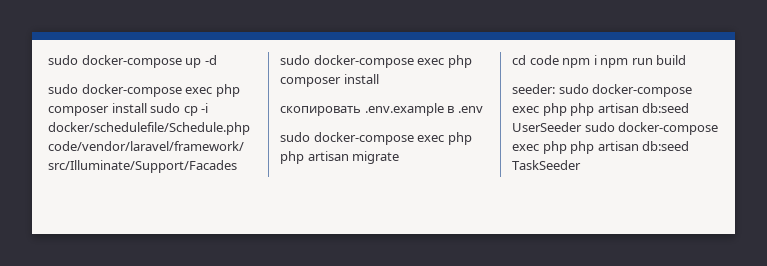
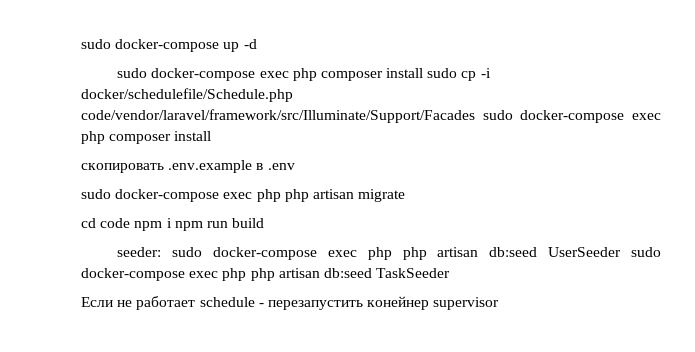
+ Если не работает schedule - перезапустить конейнер supervisor

